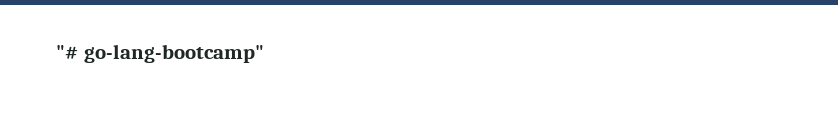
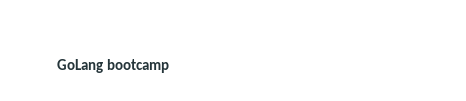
- "# go-lang-bootcamp"
+ GoLang bootcamp

